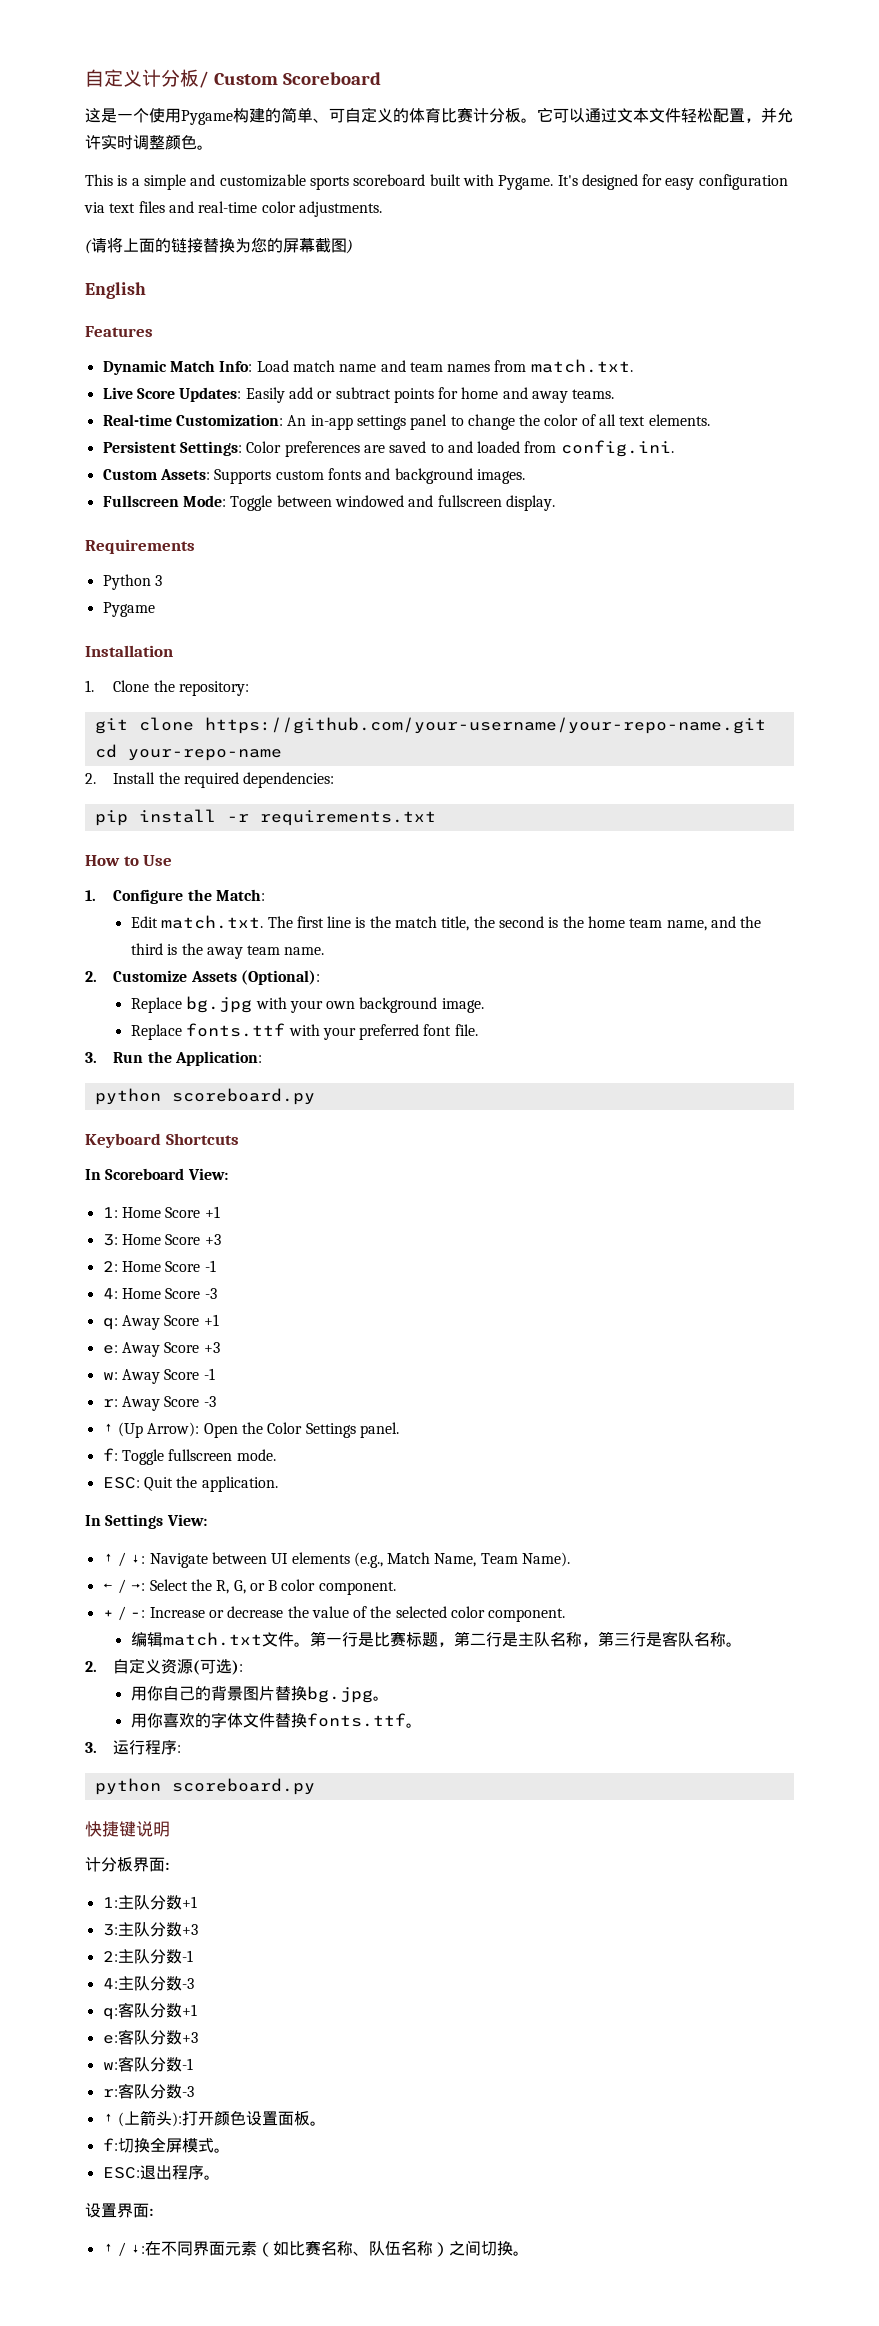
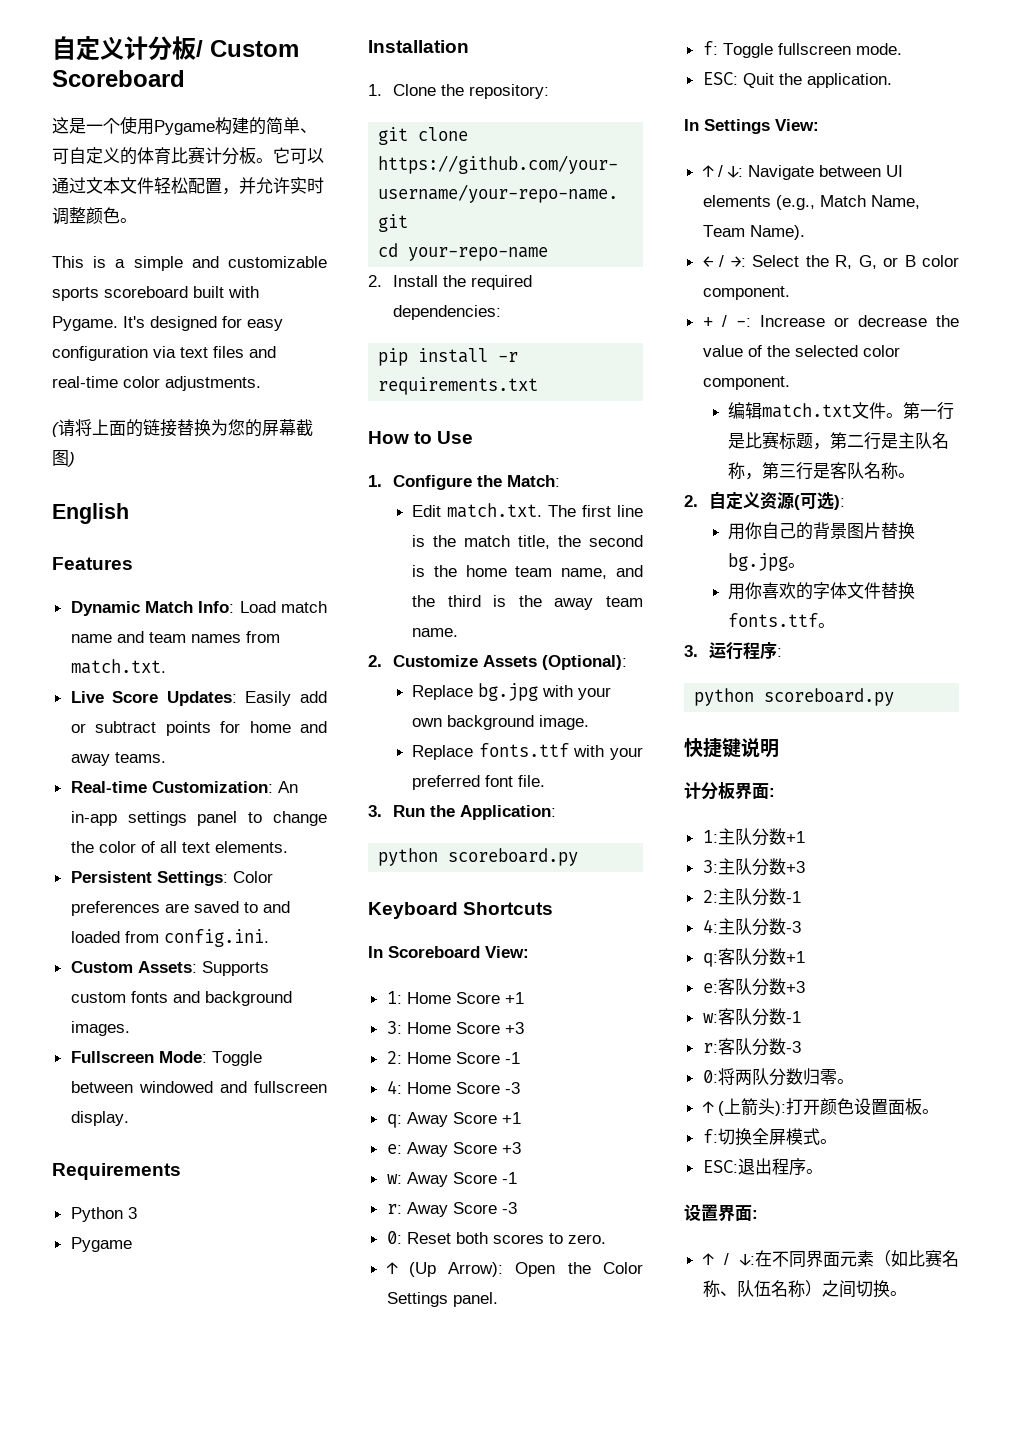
+ 0: Reset both scores to zero.
+ 0:将两队分数归零。

